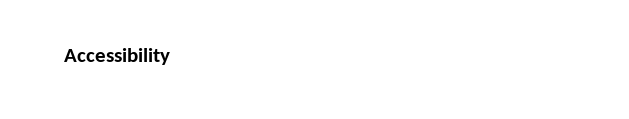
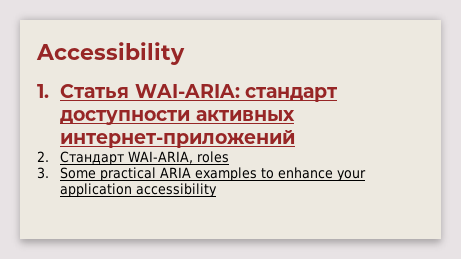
+ 1. Статья WAI-ARIA: стандарт доступности активных интернет-приложений
+ 2. Стандарт WAI-ARIA, roles
+ 3. Some practical ARIA examples to enhance your application accessibility

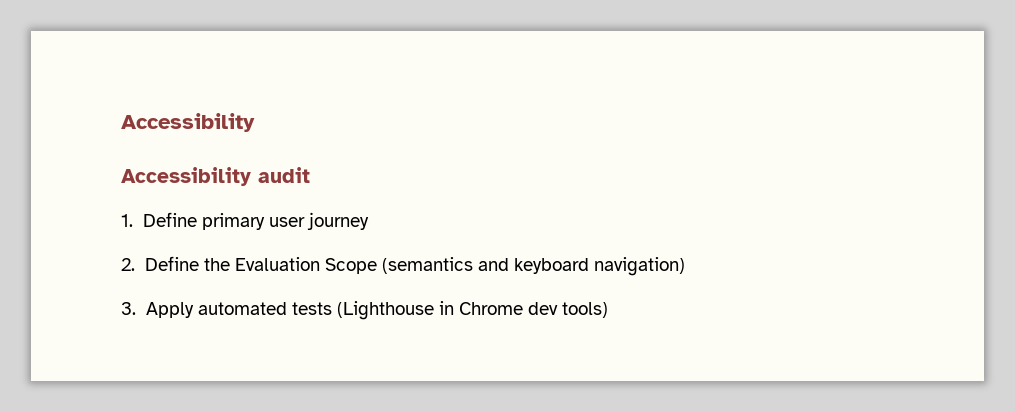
- 1. Статья WAI-ARIA: стандарт доступности активных интернет-приложений
- 2. Стандарт WAI-ARIA, roles
- 3. Some practical ARIA examples to enhance your application accessibility
+ Accessibility audit
+ 1. Define primary user journey
+ 2. Define the Evaluation Scope (semantics and keyboard navigation)
+ 3. Apply automated tests (Lighthouse in Chrome dev tools)

